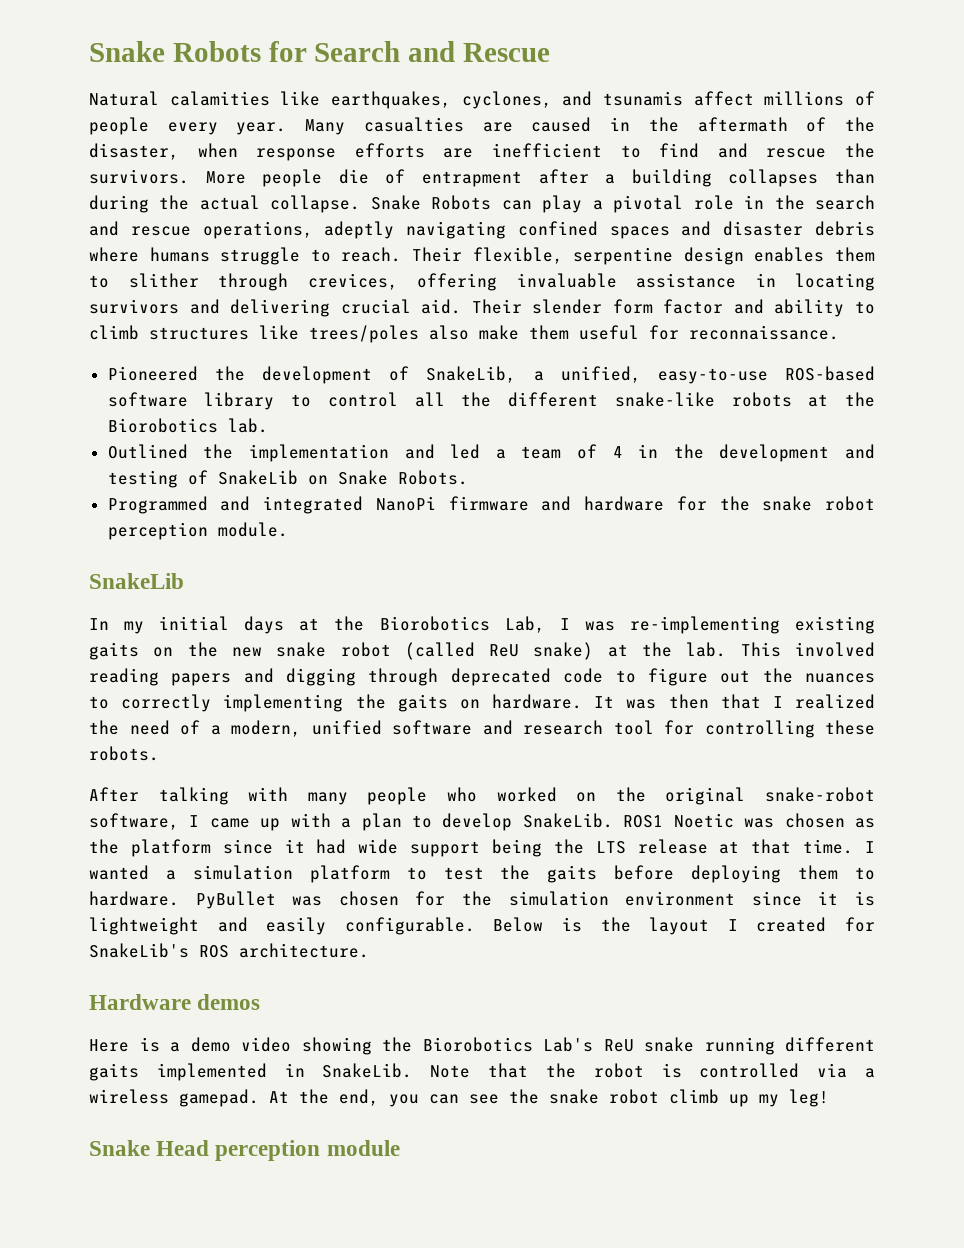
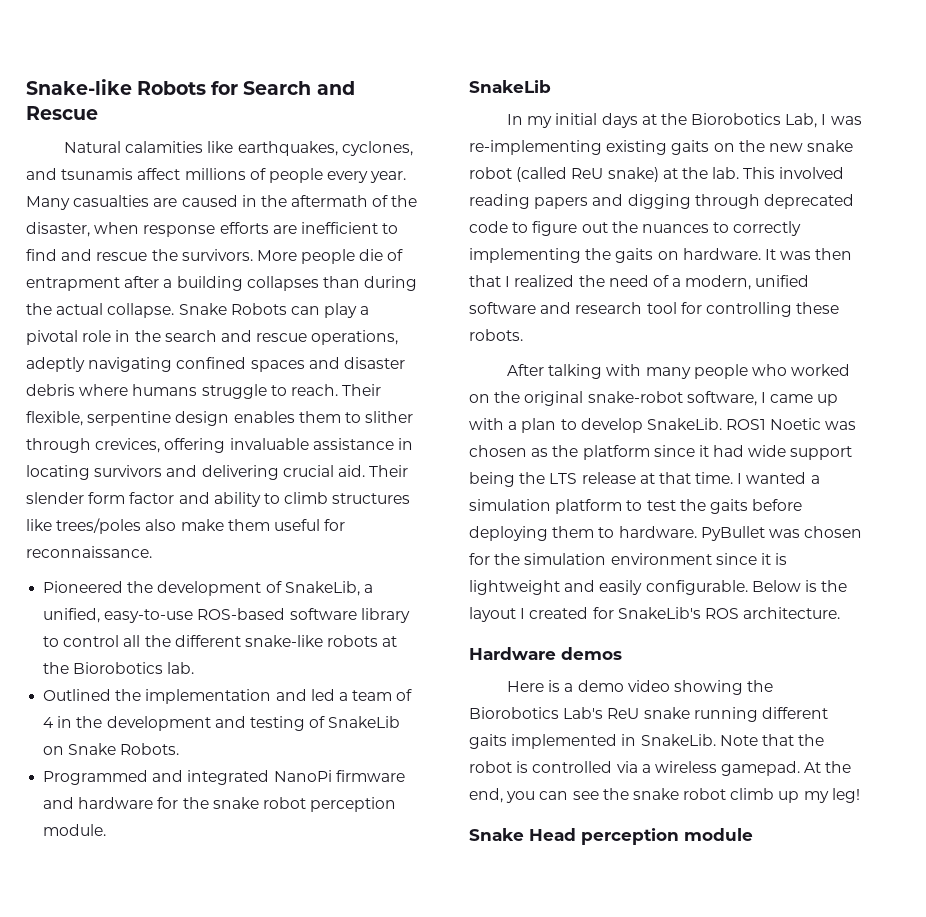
- Snake Robots for Search and Rescue
+ Snake-like Robots for Search and Rescue

